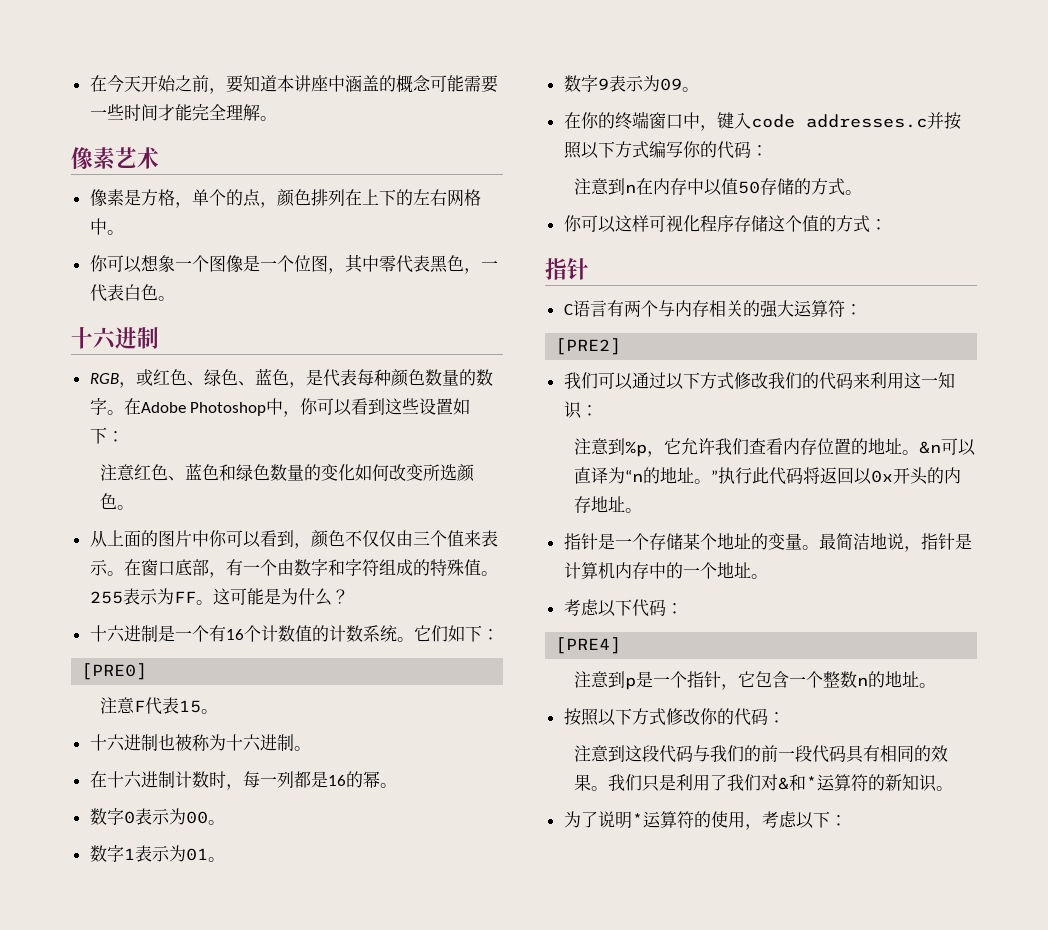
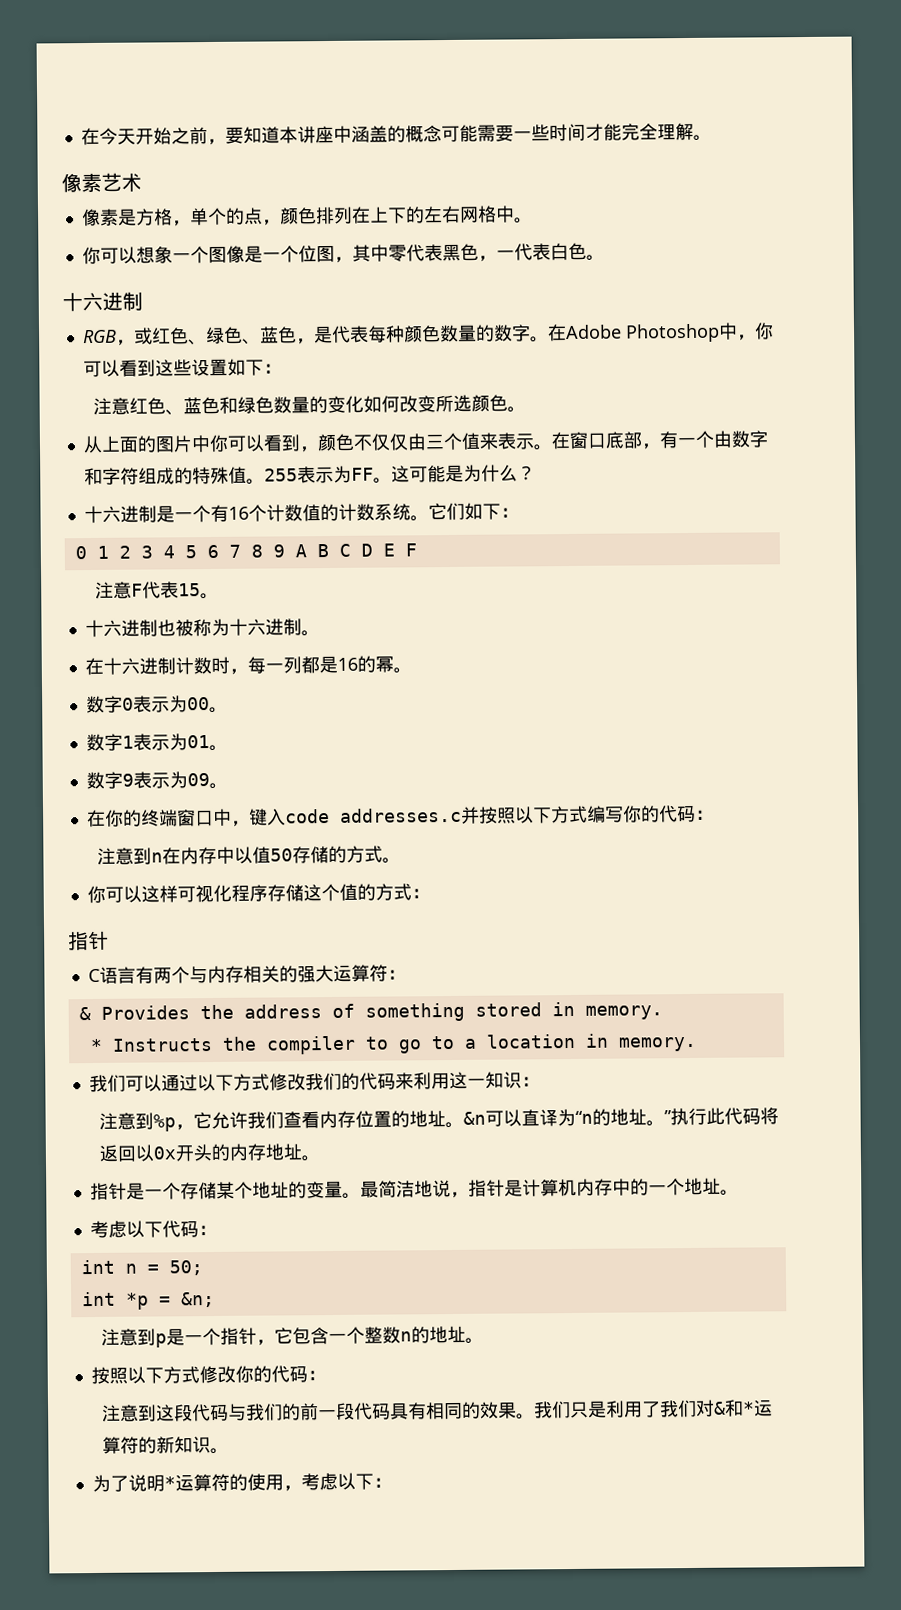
- [PRE0]
+ 0 1 2 3 4 5 6 7 8 9 A B C D E F
- [PRE2]
+ & Provides the address of something stored in memory.
+ * Instructs the compiler to go to a location in memory.
- [PRE4]
+ int n = 50;
+ int *p = &n;

